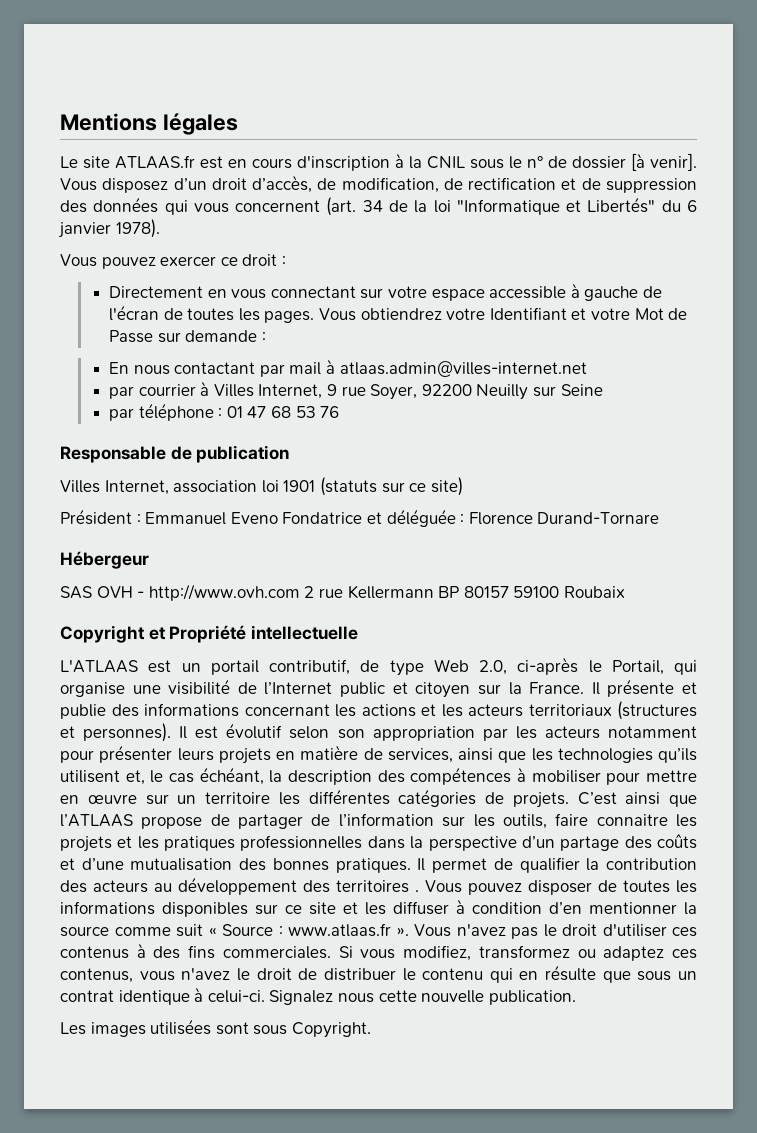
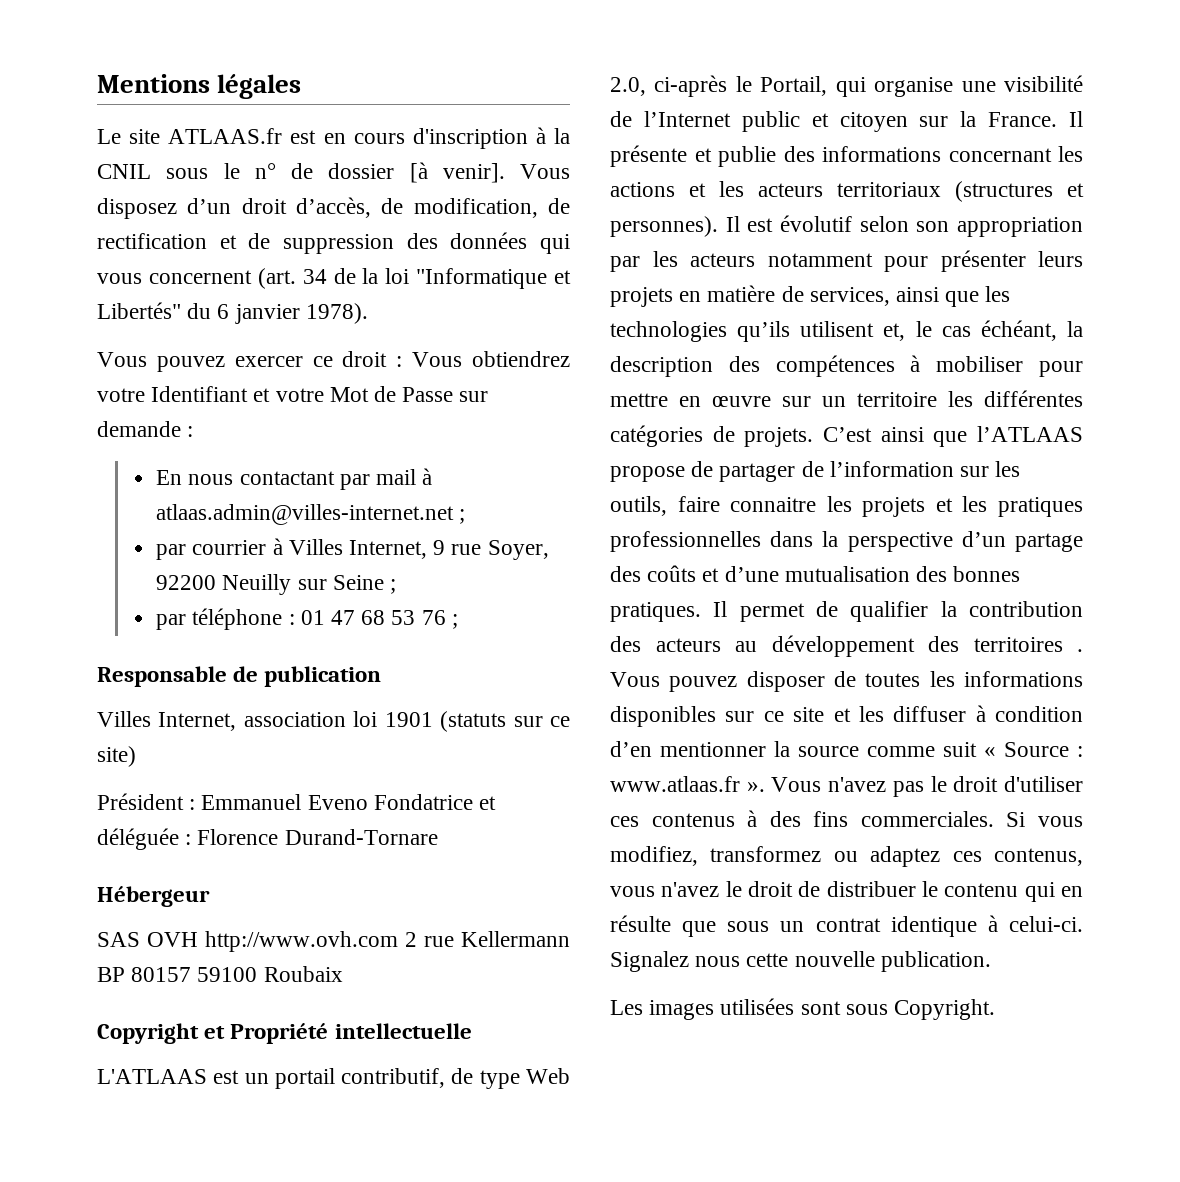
- Vous pouvez exercer ce droit :
- Directement en vous connectant sur votre espace accessible à gauche de l'écran de toutes les pages. Vous obtiendrez votre Identifiant et votre Mot de Passe sur demande :
+ Vous pouvez exercer ce droit : Vous obtiendrez votre Identifiant et votre Mot de Passe sur demande :
- En nous contactant par mail à atlaas.admin@villes-internet.net
+ En nous contactant par mail à atlaas.admin@villes-internet.net ;
- par courrier à Villes Internet, 9 rue Soyer, 92200 Neuilly sur Seine
+ par courrier à Villes Internet, 9 rue Soyer, 92200 Neuilly sur Seine ;
- par téléphone : 01 47 68 53 76
+ par téléphone : 01 47 68 53 76 ;
- SAS OVH - http://www.ovh.com 2 rue Kellermann BP 80157 59100 Roubaix
+ SAS OVH http://www.ovh.com 2 rue Kellermann BP 80157 59100 Roubaix

